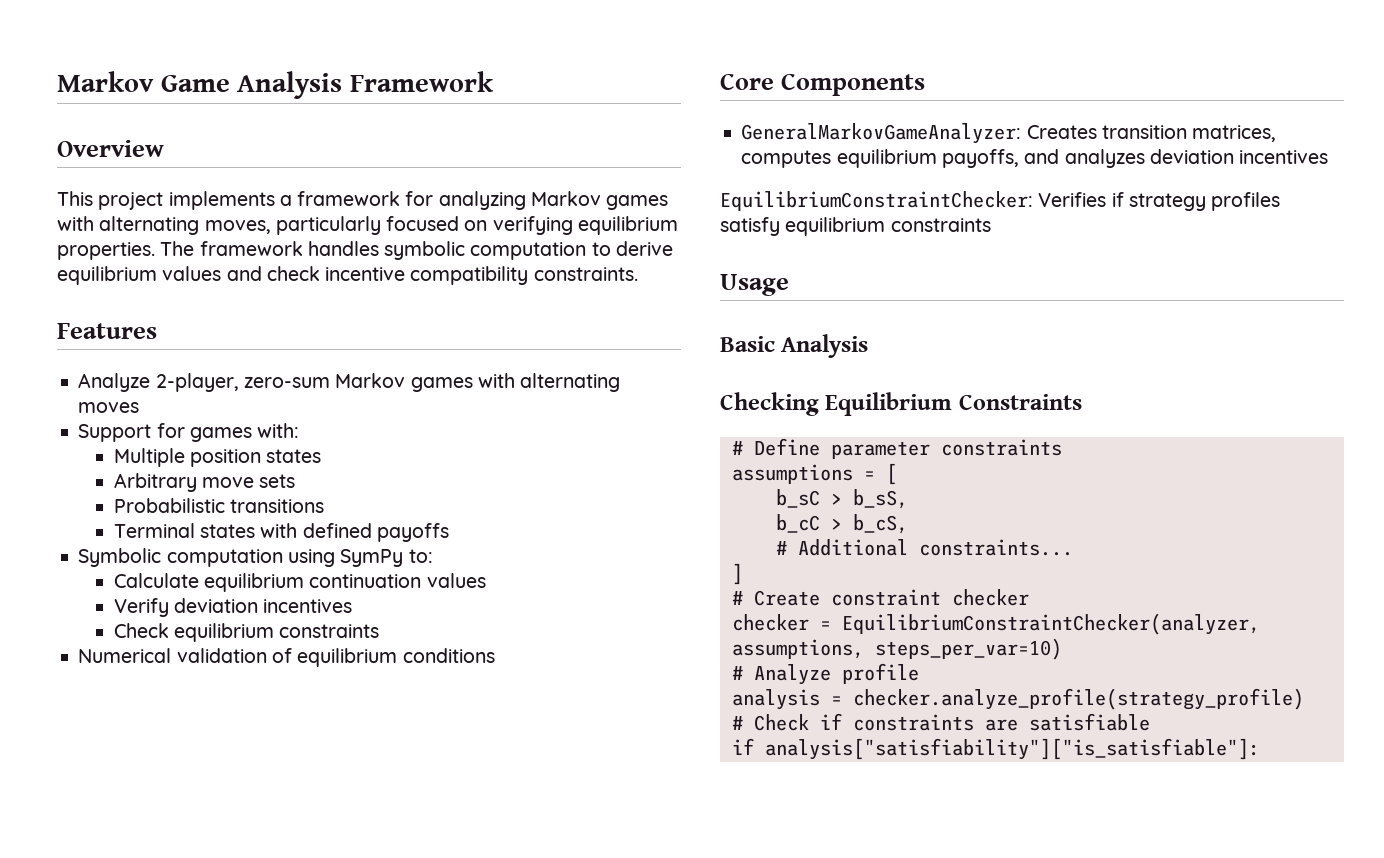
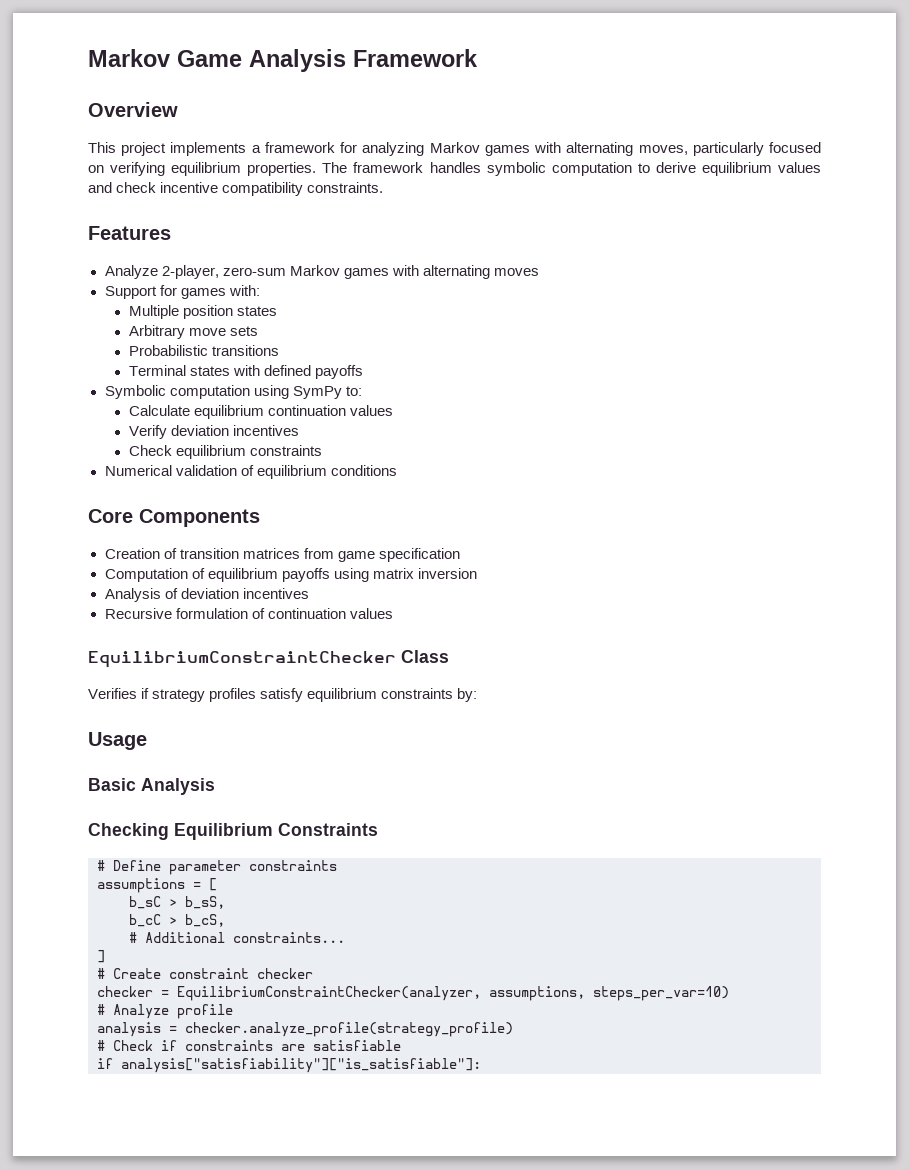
- GeneralMarkovGameAnalyzer: Creates transition matrices, computes equilibrium payoffs, and analyzes deviation incentives
- EquilibriumConstraintChecker: Verifies if strategy profiles satisfy equilibrium constraints
+ Creation of transition matrices from game specification
+ Computation of equilibrium payoffs using matrix inversion
+ Analysis of deviation incentives
+ Recursive formulation of continuation values
+ EquilibriumConstraintChecker Class
+ Verifies if strategy profiles satisfy equilibrium constraints by:

